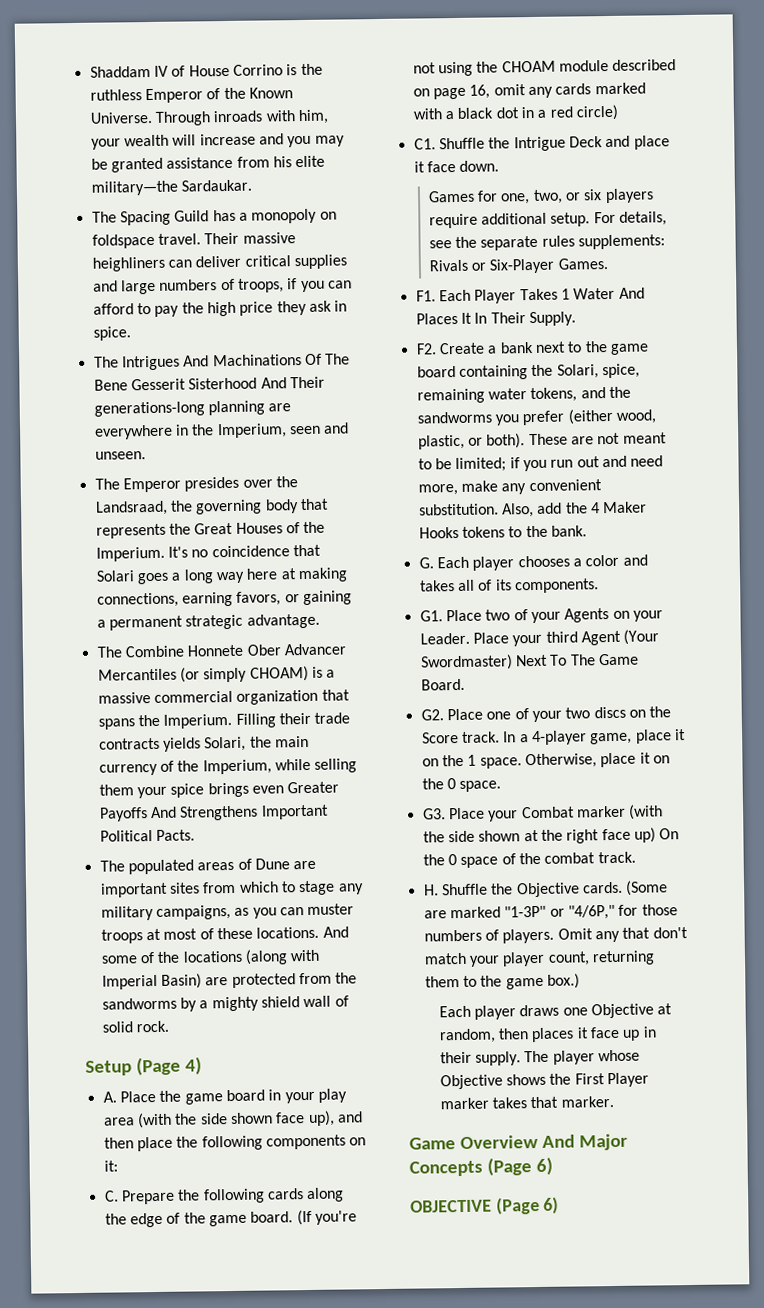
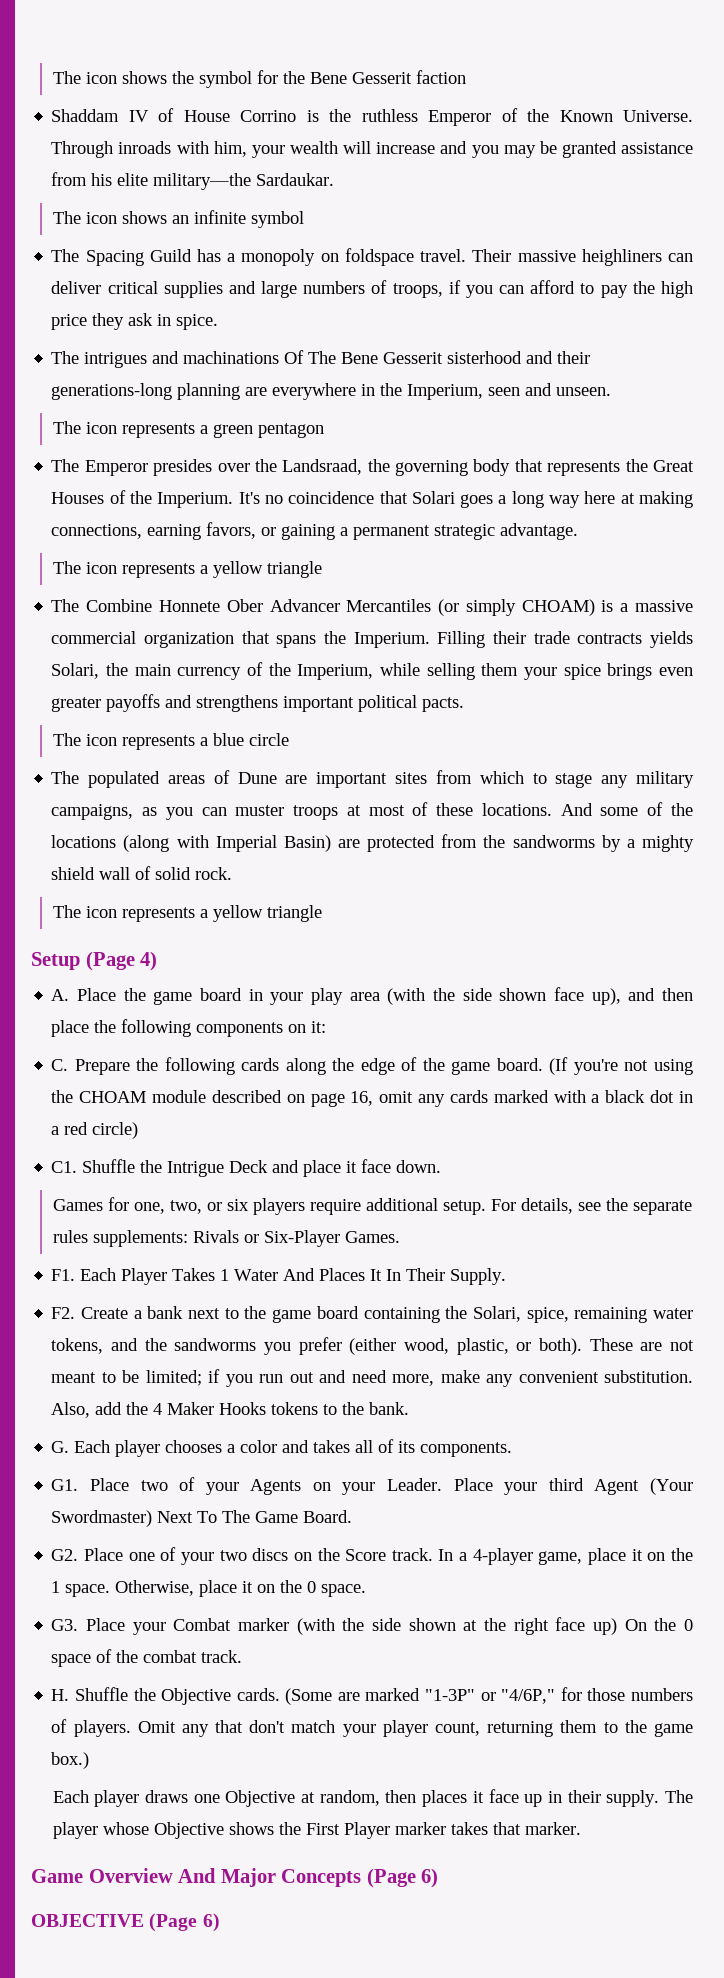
+ The icon shows the symbol for the Bene Gesserit faction
+ The icon shows an infinite symbol
- The Intrigues And Machinations Of The Bene Gesserit Sisterhood And Their generations-long planning are everywhere in the Imperium, seen and unseen.
+ The intrigues and machinations Of The Bene Gesserit sisterhood and their generations-long planning are everywhere in the Imperium, seen and unseen.
+ The icon represents a green pentagon
  It's no coincidence that Solari goes a long way here at making connections, earning favors, or gaining a permanent strategic advantage.
+ The icon represents a yellow triangle
- Filling their trade contracts yields Solari, the main currency of the Imperium, while selling them your spice brings even Greater Payoffs And Strengthens Important Political Pacts.
+ Filling their trade contracts yields Solari, the main currency of the Imperium, while selling them your spice brings even greater payoffs and strengthens important political pacts.
+ The icon represents a blue circle
  And some of the locations (along with Imperial Basin) are protected from the sandworms by a mighty shield wall of solid rock.
+ The icon represents a yellow triangle

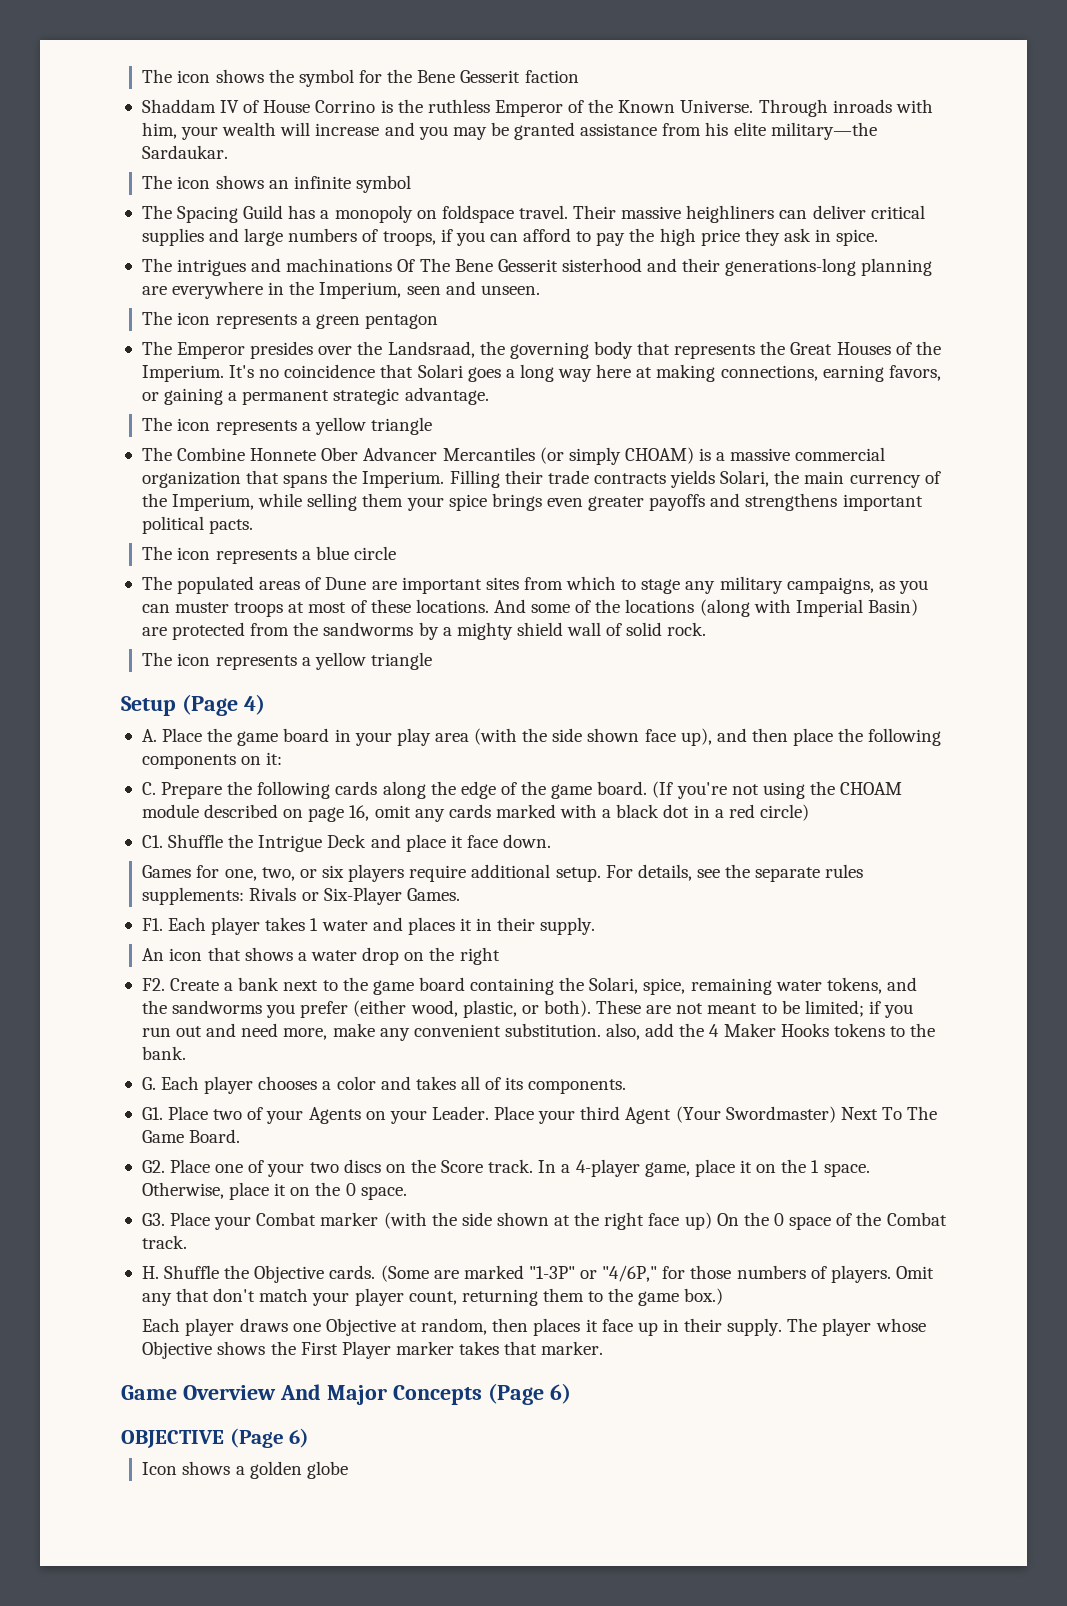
- F1. Each Player Takes 1 Water And Places It In Their Supply.
+ F1. Each player takes 1 water and places it in their supply.
+ An icon that shows a water drop on the right
- These are not meant to be limited; if you run out and need more, make any convenient substitution. Also, add the 4 Maker Hooks tokens to the bank.
+ These are not meant to be limited; if you run out and need more, make any convenient substitution. also, add the 4 Maker Hooks tokens to the bank.
- G3. Place your Combat marker (with the side shown at the right face up) On the 0 space of the combat track.
+ G3. Place your Combat marker (with the side shown at the right face up) On the 0 space of the Combat track.
+ Icon shows a golden globe

